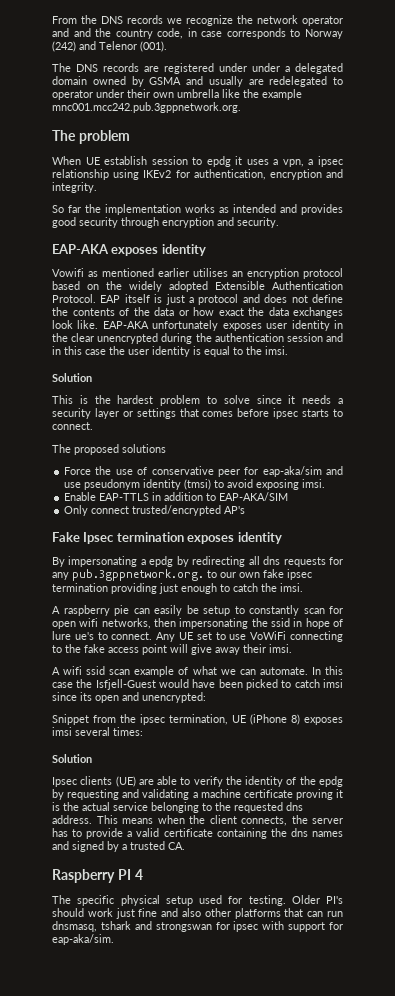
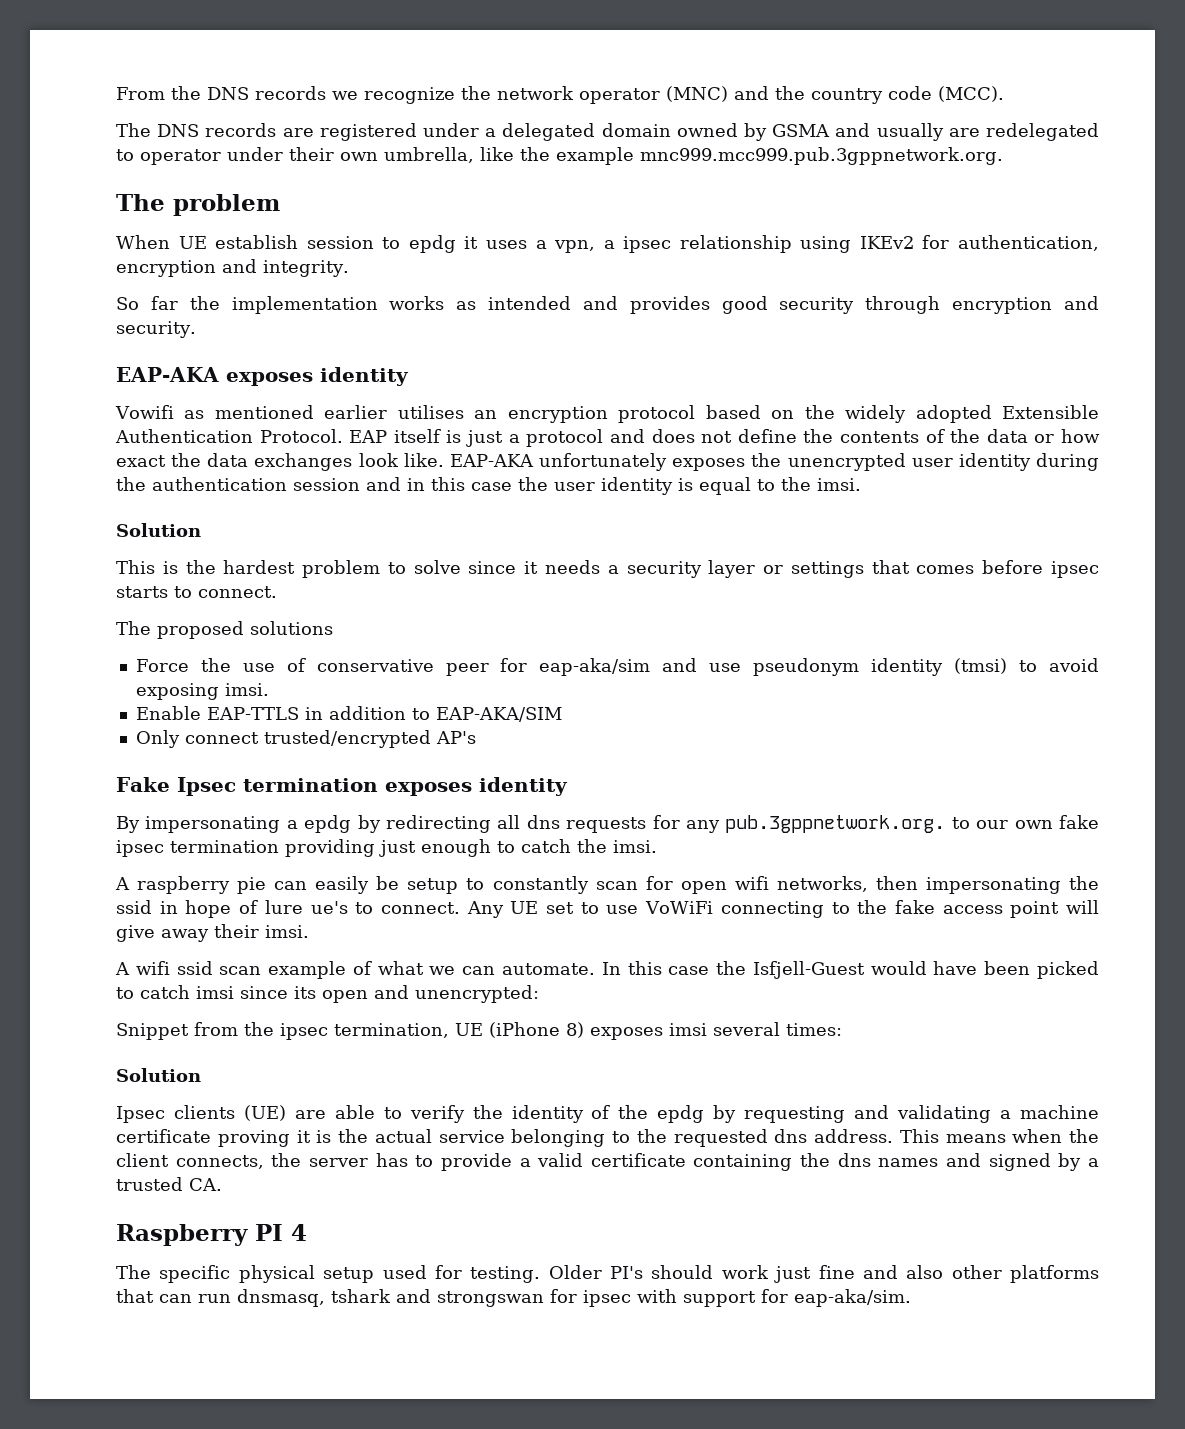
- From the DNS records we recognize the network operator and and the country code, in case corresponds to Norway (242) and Telenor (001).
+ From the DNS records we recognize the network operator (MNC) and the country code (MCC).
- The DNS records are registered under under a delegated domain owned by GSMA and usually are redelegated to operator under their own umbrella like the example mnc001.mcc242.pub.3gppnetwork.org.
+ The DNS records are registered under a delegated domain owned by GSMA and usually are redelegated to operator under their own umbrella, like the example mnc999.mcc999.pub.3gppnetwork.org.
- EAP-AKA unfortunately exposes user identity in the clear unencrypted during the authentication session and in this case the user identity is equal to the imsi.
+ EAP-AKA unfortunately exposes the unencrypted user identity during the authentication session and in this case the user identity is equal to the imsi.

